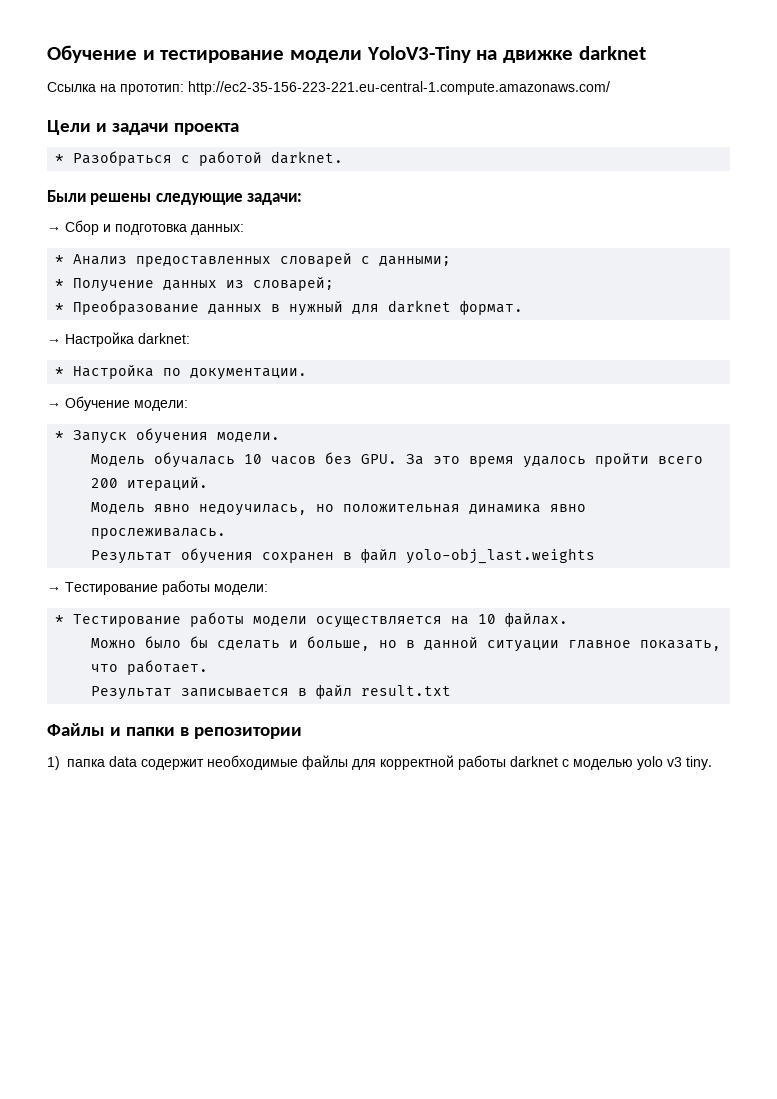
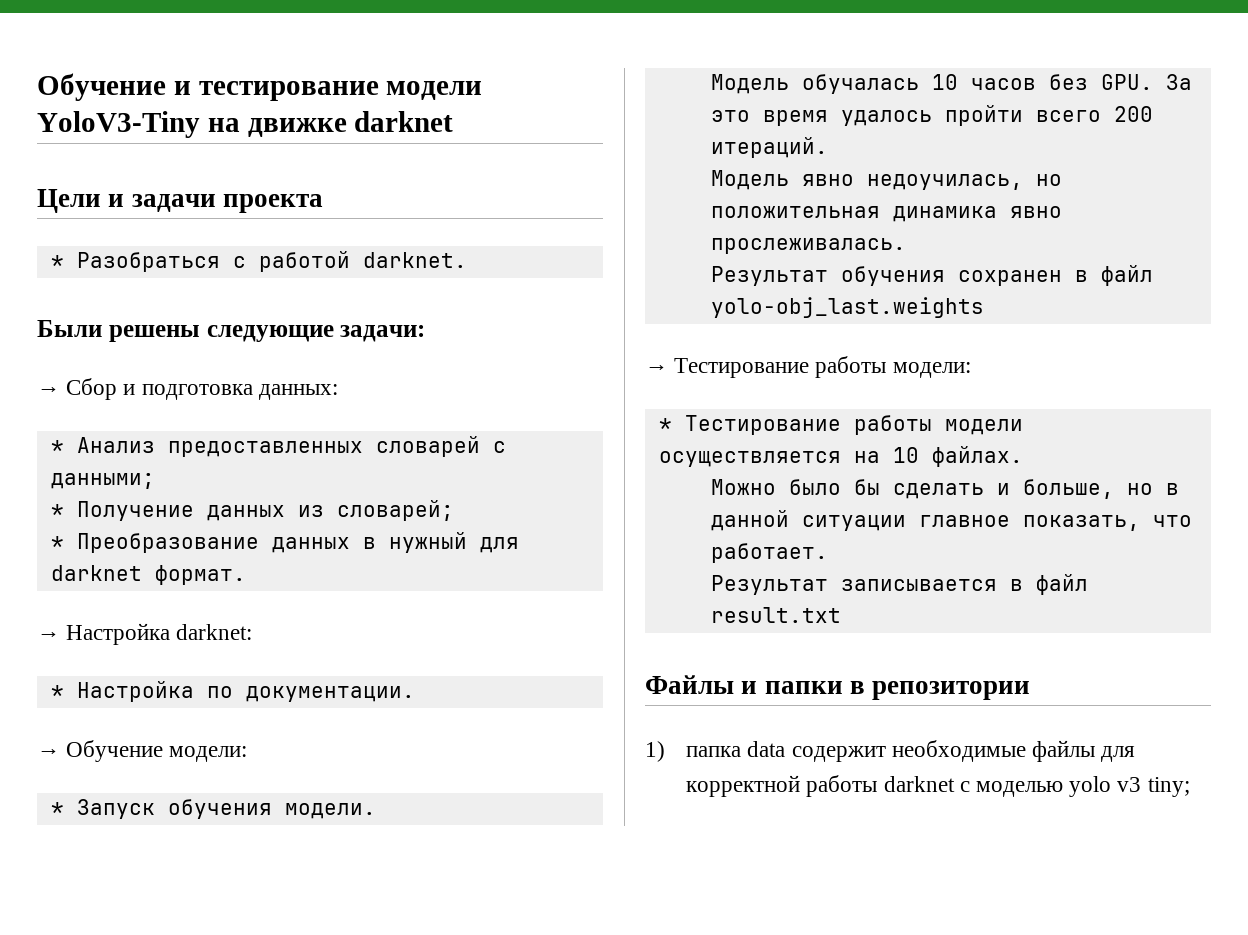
- Ссылка на прототип: http://ec2-35-156-223-221.eu-central-1.compute.amazonaws.com/
- 1) папка data содержит необходимые файлы для корректной работы darknet с моделью yolo v3 tiny.
+ 1) папка data содержит необходимые файлы для корректной работы darknet с моделью yolo v3 tiny;

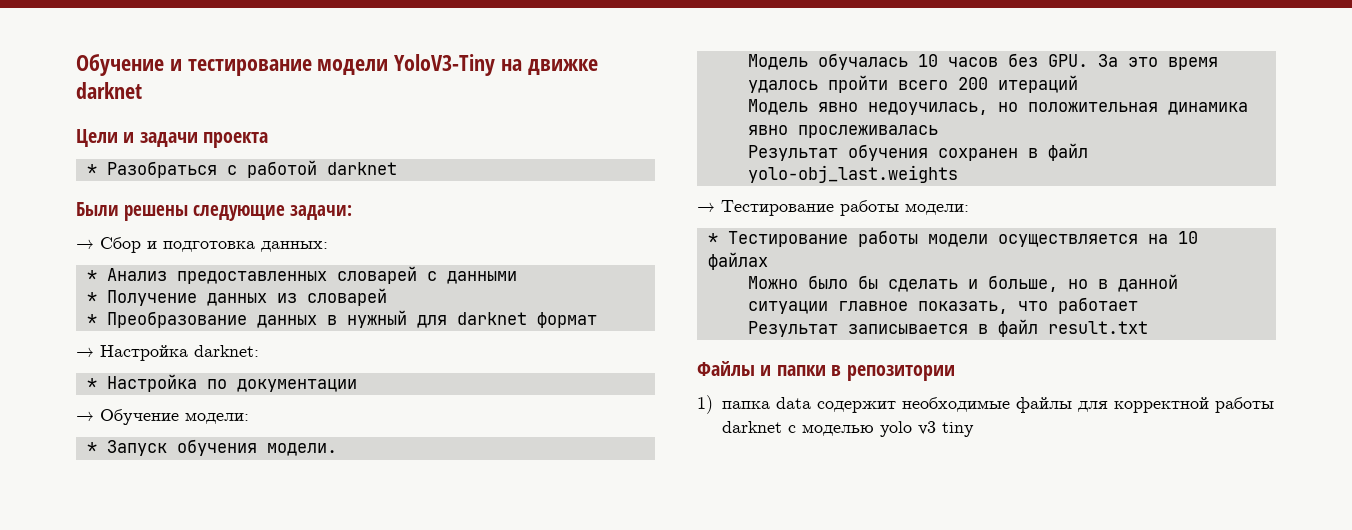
- * Разобраться с работой darknet.
+ * Разобраться с работой darknet
- * Анализ предоставленных словарей с данными;
+ * Анализ предоставленных словарей с данными
- * Получение данных из словарей;
+ * Получение данных из словарей
- * Преобразование данных в нужный для darknet формат.
+ * Преобразование данных в нужный для darknet формат
- * Настройка по документации.
+ * Настройка по документации
- Модель обучалась 10 часов без GPU. За это время удалось пройти всего 200 итераций.
+ Модель обучалась 10 часов без GPU. За это время удалось пройти всего 200 итераций
- Модель явно недоучилась, но положительная динамика явно прослеживалась.
+ Модель явно недоучилась, но положительная динамика явно прослеживалась
- * Тестирование работы модели осуществляется на 10 файлах.
+ * Тестирование работы модели осуществляется на 10 файлах
- Можно было бы сделать и больше, но в данной ситуации главное показать, что работает.
+ Можно было бы сделать и больше, но в данной ситуации главное показать, что работает
- 1) папка data содержит необходимые файлы для корректной работы darknet с моделью yolo v3 tiny;
+ 1) папка data содержит необходимые файлы для корректной работы darknet с моделью yolo v3 tiny

